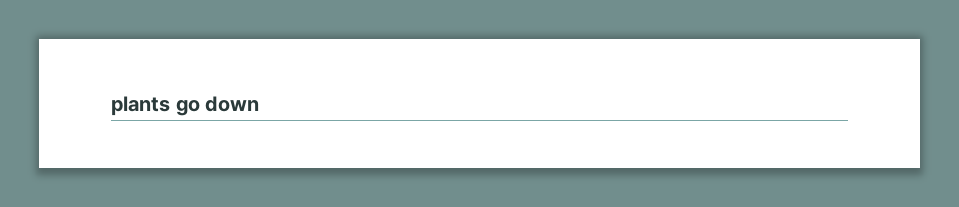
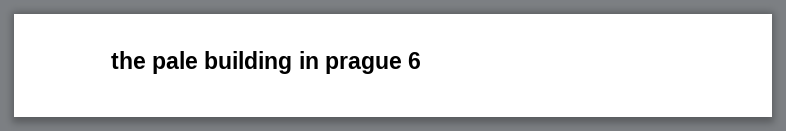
- plants go down
+ the pale building in prague 6

